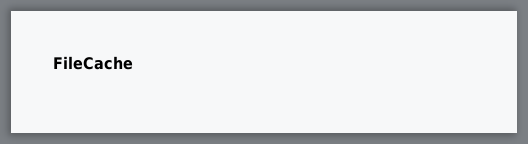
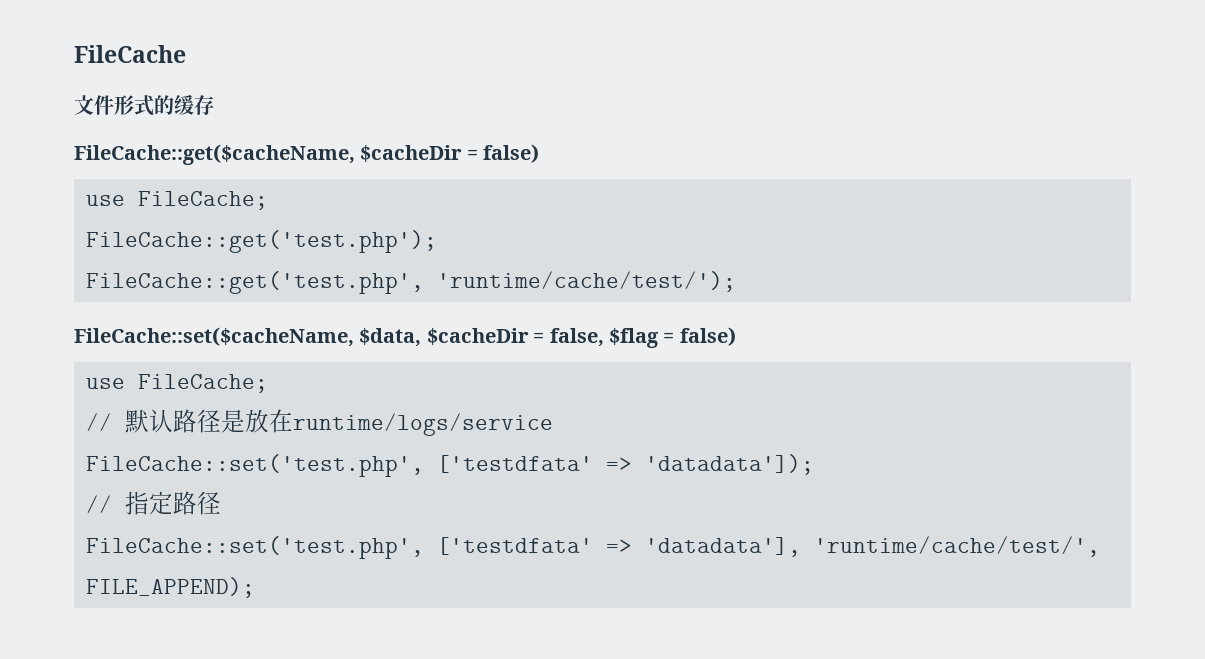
+ 文件形式的缓存
+ FileCache::get($cacheName, $cacheDir = false)
+ use FileCache;
+ FileCache::get('test.php');
+ FileCache::get('test.php', 'runtime/cache/test/');
+ FileCache::set($cacheName, $data, $cacheDir = false, $flag = false)
+ use FileCache;
+ // 默认路径是放在runtime/logs/service
+ FileCache::set('test.php', ['testdfata' => 'datadata']);
+ // 指定路径
+ FileCache::set('test.php', ['testdfata' => 'datadata'], 'runtime/cache/test/', FILE_APPEND);

